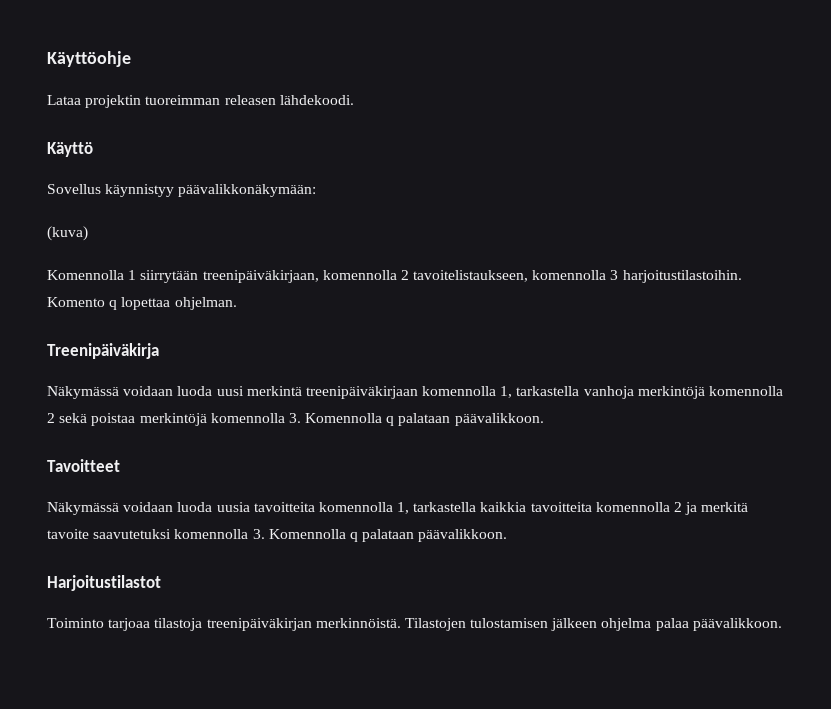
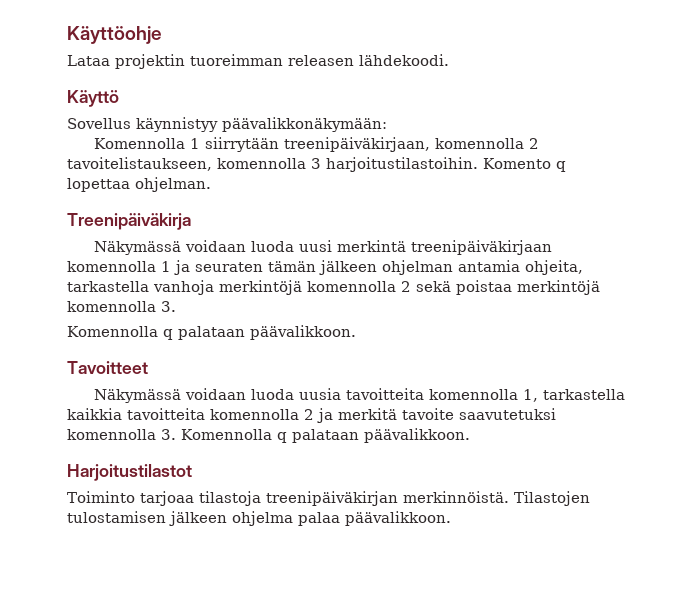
- (kuva)
- Näkymässä voidaan luoda uusi merkintä treenipäiväkirjaan komennolla 1, tarkastella vanhoja merkintöjä komennolla 2 sekä poistaa merkintöjä komennolla 3. Komennolla q palataan päävalikkoon.
+ Näkymässä voidaan luoda uusi merkintä treenipäiväkirjaan komennolla 1 ja seuraten tämän jälkeen ohjelman antamia ohjeita, tarkastella vanhoja merkintöjä komennolla 2 sekä poistaa merkintöjä komennolla 3.
+ Komennolla q palataan päävalikkoon.

